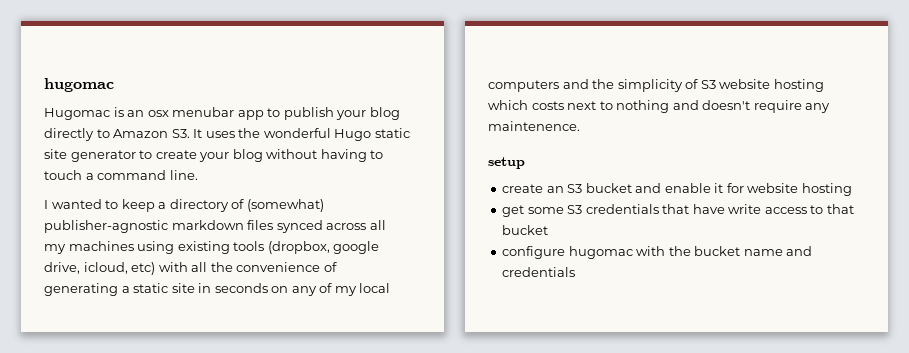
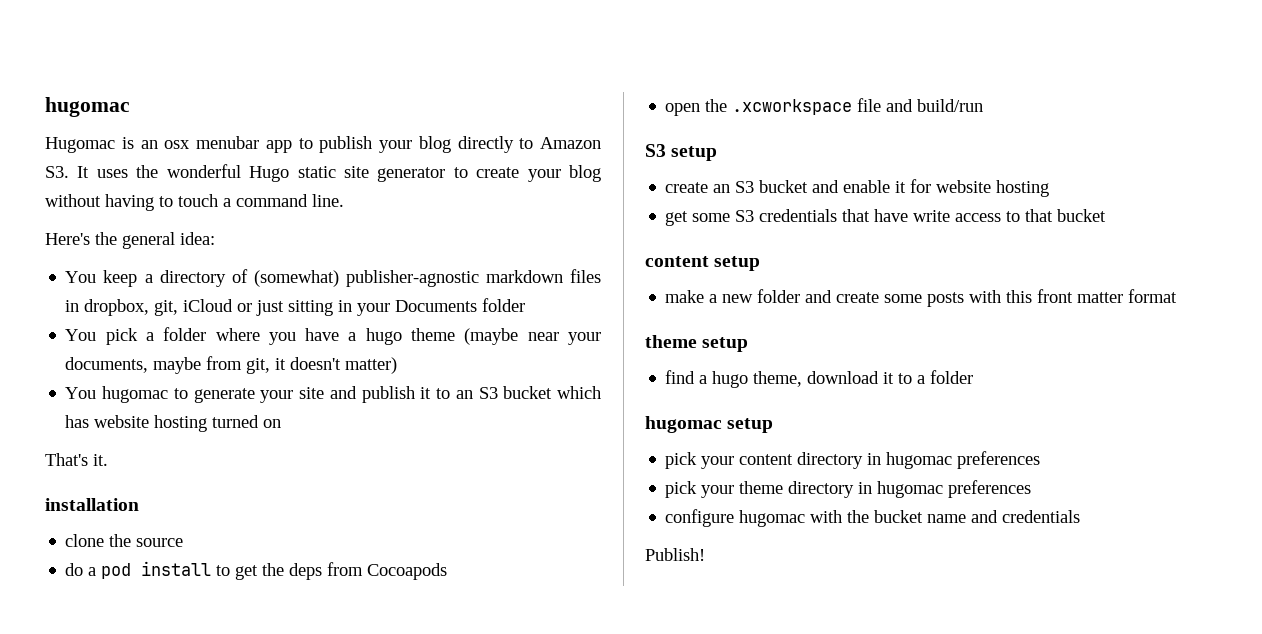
- I wanted to keep a directory of (somewhat) publisher-agnostic markdown files synced across all my machines using existing tools (dropbox, google drive, icloud, etc) with all the convenience of generating a static site in seconds on any of my local computers and the simplicity of S3 website hosting which costs next to nothing and doesn't require any maintenence.
- setup
+ Here's the general idea:
+ You keep a directory of (somewhat) publisher-agnostic markdown files in dropbox, git, iCloud or just sitting in your Documents folder
+ You pick a folder where you have a hugo theme (maybe near your documents, maybe from git, it doesn't matter)
+ You hugomac to generate your site and publish it to an S3 bucket which has website hosting turned on
+ That's it.
+ installation
+ clone the source
+ do a pod install to get the deps from Cocoapods
+ open the .xcworkspace file and build/run
+ S3 setup
+ content setup
+ make a new folder and create some posts with this front matter format
+ theme setup
+ find a hugo theme, download it to a folder
+ hugomac setup
+ pick your content directory in hugomac preferences
+ pick your theme directory in hugomac preferences
+ Publish!

